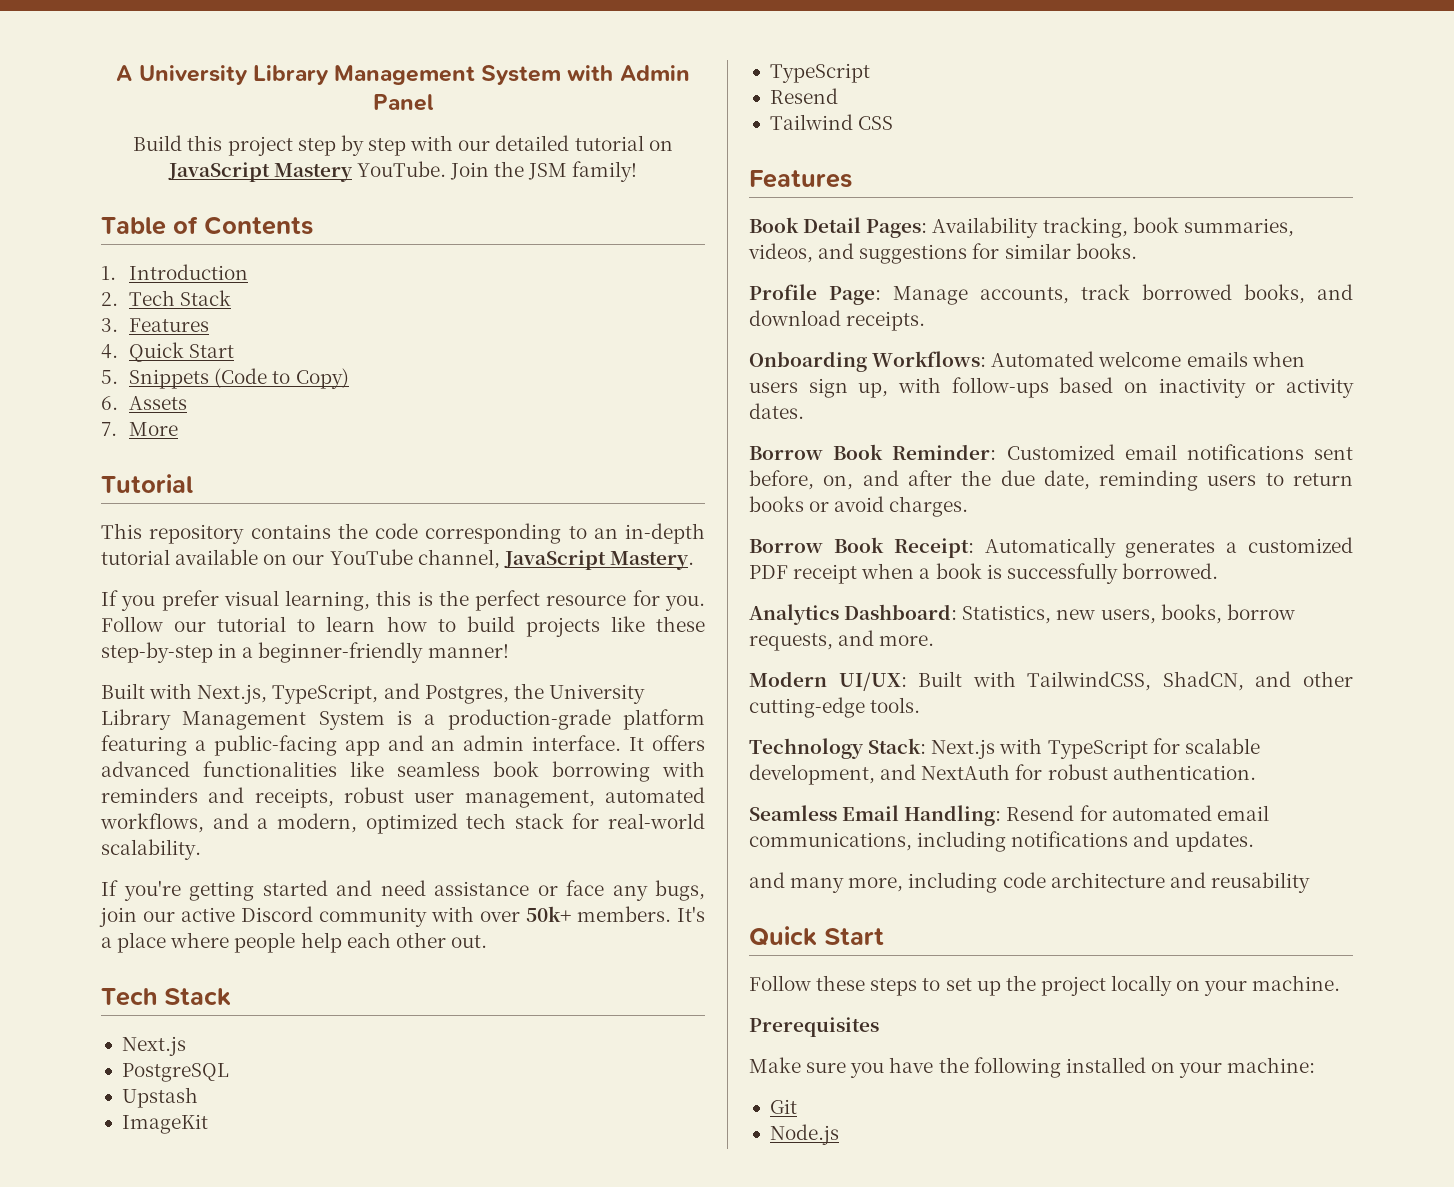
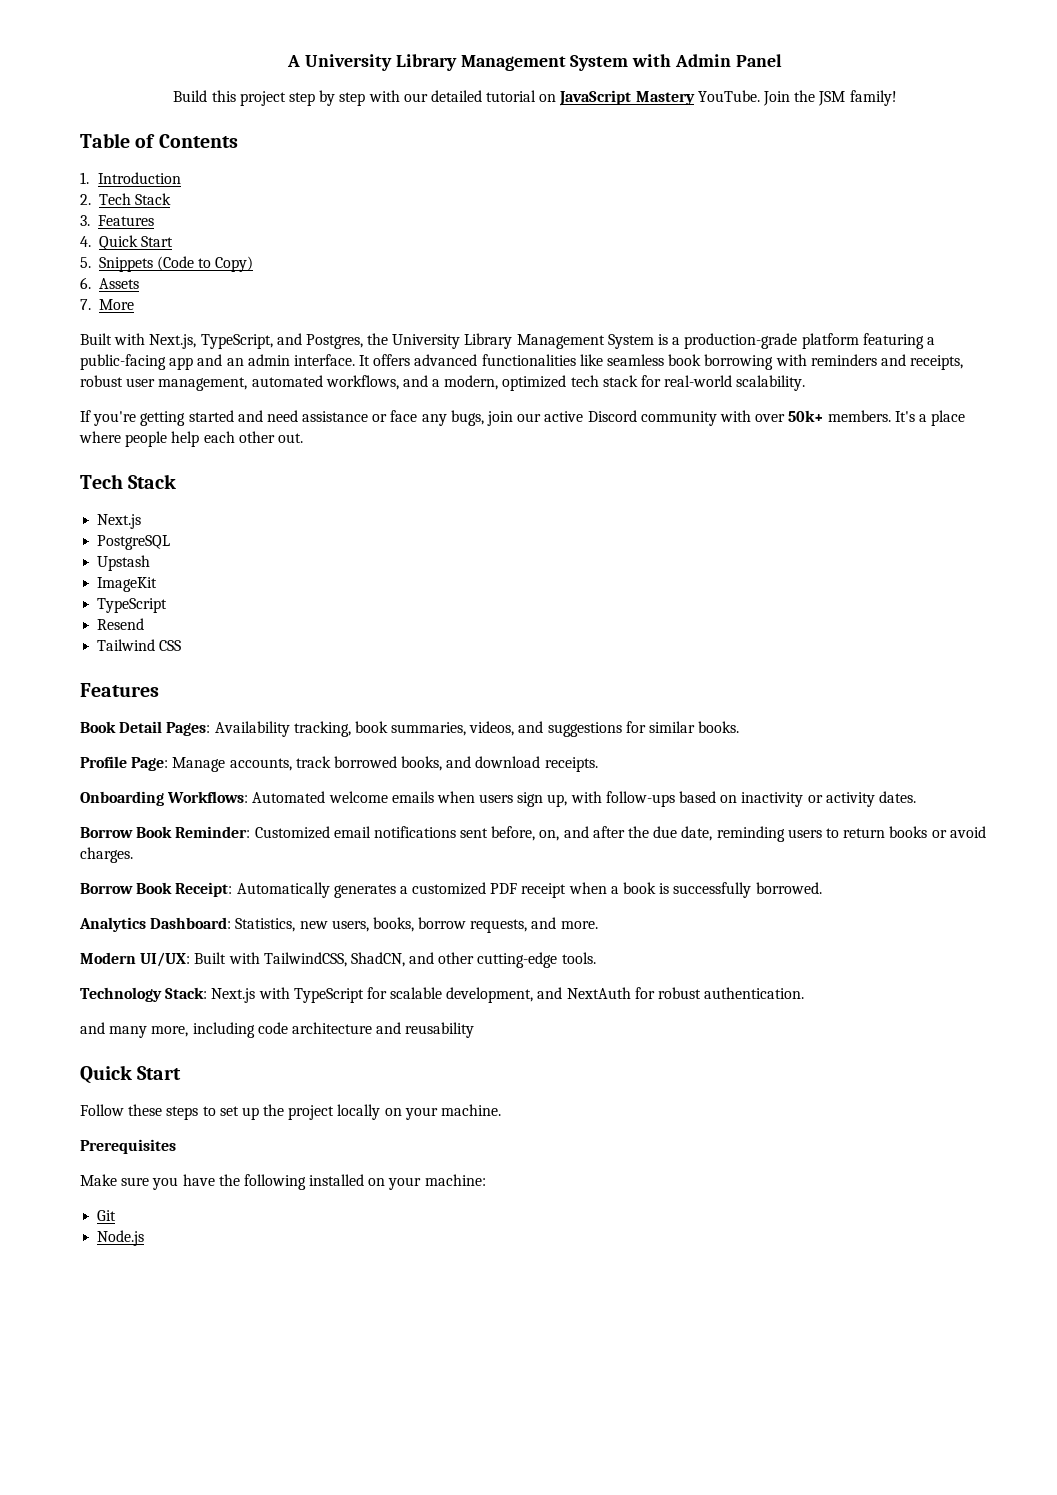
- Tutorial
- This repository contains the code corresponding to an in-depth tutorial available on our YouTube channel, JavaScript Mastery.
- If you prefer visual learning, this is the perfect resource for you. Follow our tutorial to learn how to build projects like these step-by-step in a beginner-friendly manner!
- Seamless Email Handling: Resend for automated email communications, including notifications and updates.

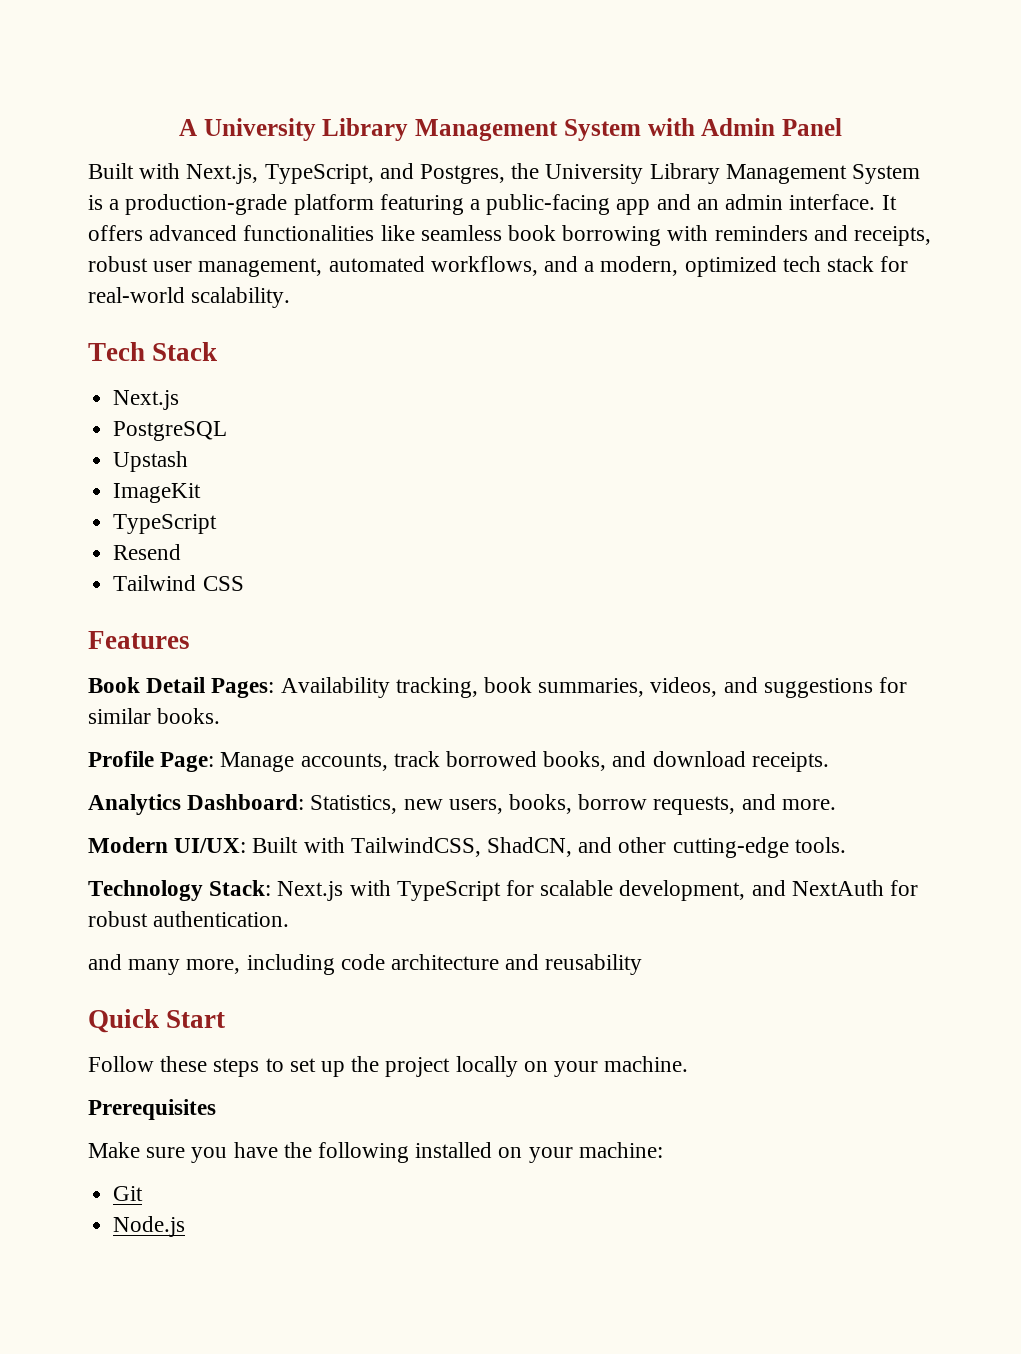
- Build this project step by step with our detailed tutorial on JavaScript Mastery YouTube. Join the JSM family!
- Table of Contents
- 1. Introduction
- 2. Tech Stack
- 3. Features
- 4. Quick Start
- 5. Snippets (Code to Copy)
- 6. Assets
- 7. More
- If you're getting started and need assistance or face any bugs, join our active Discord community with over 50k+ members. It's a place where people help each other out.
- Onboarding Workflows: Automated welcome emails when users sign up, with follow-ups based on inactivity or activity dates.
- Borrow Book Reminder: Customized email notifications sent before, on, and after the due date, reminding users to return books or avoid charges.
- Borrow Book Receipt: Automatically generates a customized PDF receipt when a book is successfully borrowed.

